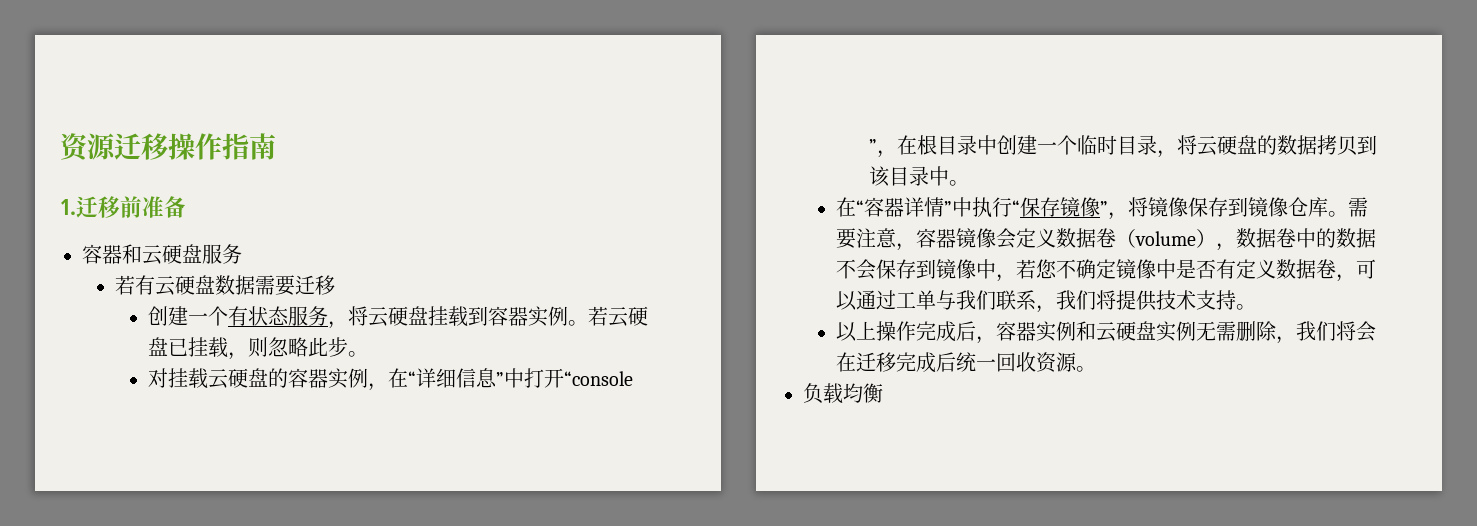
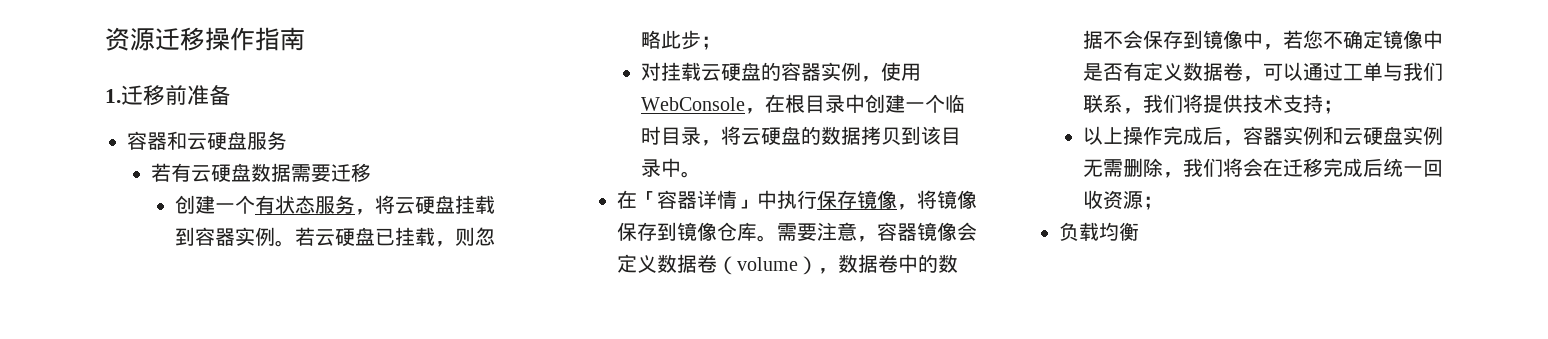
- 若云硬盘已挂载，则忽略此步。
+ 若云硬盘已挂载，则忽略此步；
- 对挂载云硬盘的容器实例，在“详细信息”中打开“console ”，在根目录中创建一个临时目录，将云硬盘的数据拷贝到该目录中。
+ 对挂载云硬盘的容器实例，使用WebConsole，在根目录中创建一个临时目录，将云硬盘的数据拷贝到该目录中。
- 在“容器详情”中执行“保存镜像”，将镜像保存到镜像仓库。
+ 在「容器详情」中执行保存镜像，将镜像保存到镜像仓库。
- 需要注意，容器镜像会定义数据卷（volume），数据卷中的数据不会保存到镜像中，若您不确定镜像中是否有定义数据卷，可以通过工单与我们联系，我们将提供技术支持。
+ 需要注意，容器镜像会定义数据卷（volume），数据卷中的数据不会保存到镜像中，若您不确定镜像中是否有定义数据卷，可以通过工单与我们联系，我们将提供技术支持；
- 以上操作完成后，容器实例和云硬盘实例无需删除，我们将会在迁移完成后统一回收资源。
+ 以上操作完成后，容器实例和云硬盘实例无需删除，我们将会在迁移完成后统一回收资源；

